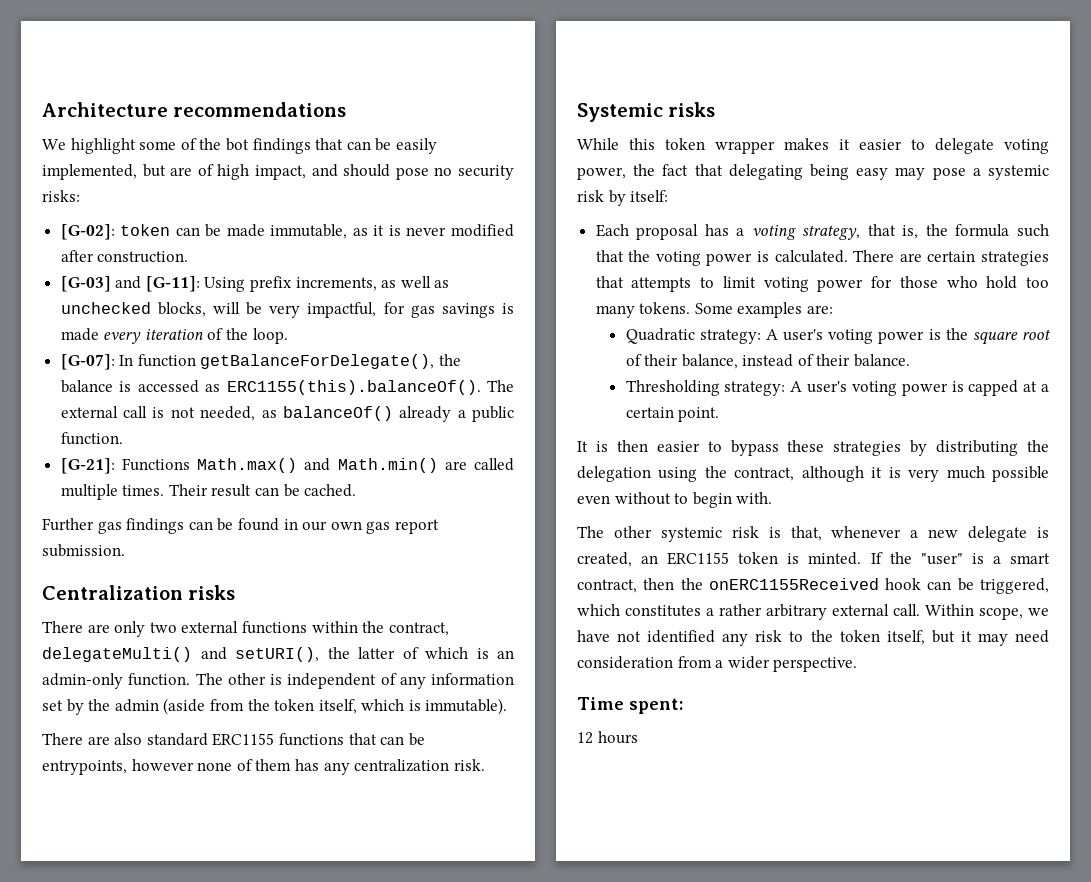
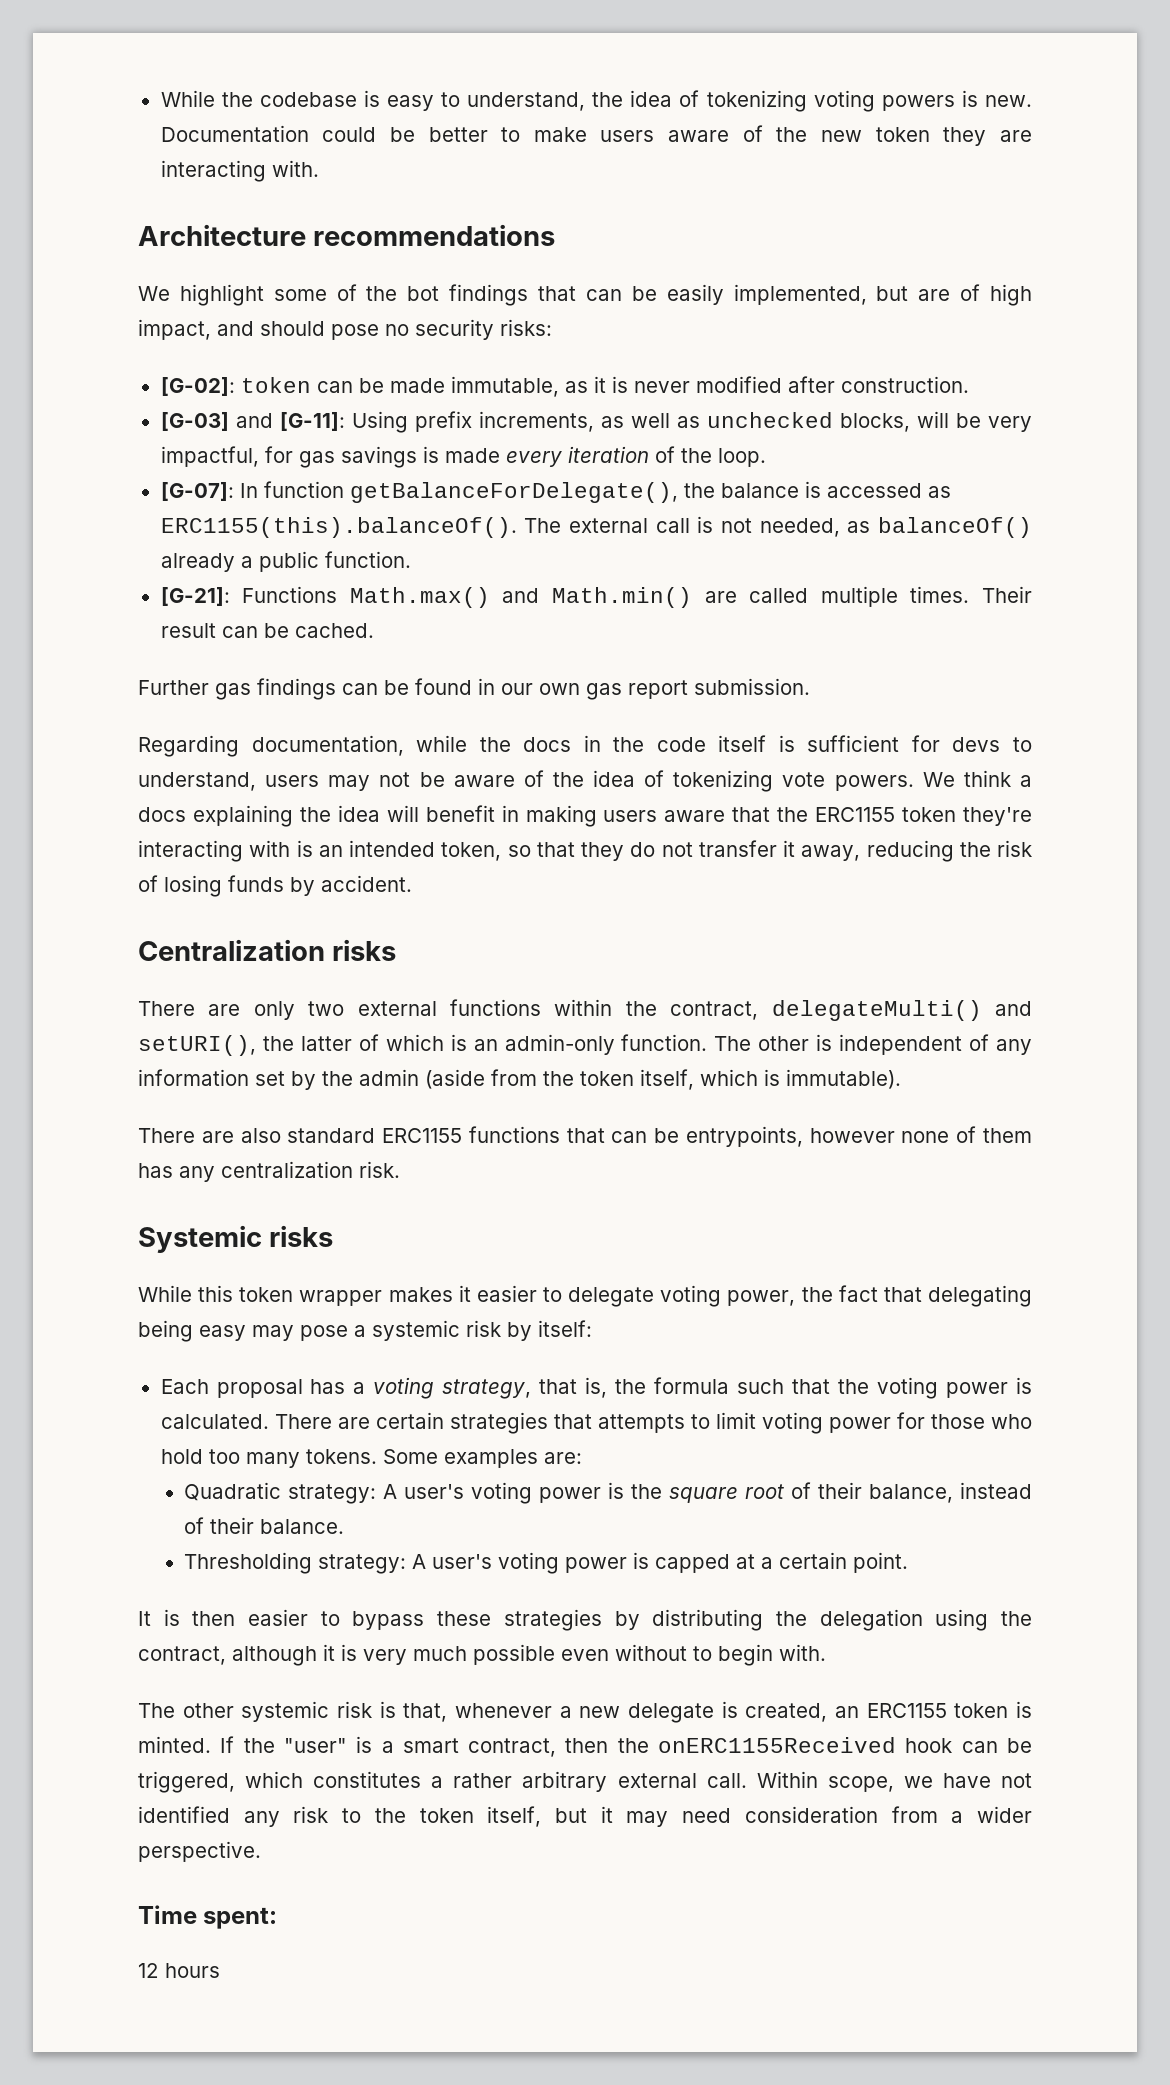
+ While the codebase is easy to understand, the idea of tokenizing voting powers is new. Documentation could be better to make users aware of the new token they are interacting with.
+ Regarding documentation, while the docs in the code itself is sufficient for devs to understand, users may not be aware of the idea of tokenizing vote powers. We think a docs explaining the idea will benefit in making users aware that the ERC1155 token they're interacting with is an intended token, so that they do not transfer it away, reducing the risk of losing funds by accident.

